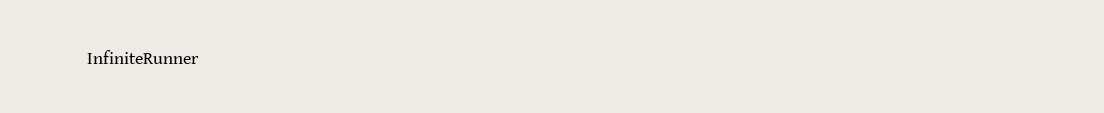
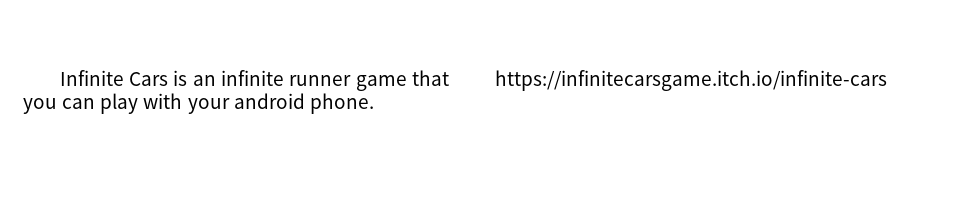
- InfiniteRunner
+ Infinite Cars is an infinite runner game that you can play with your android phone. https://infinitecarsgame.itch.io/infinite-cars

